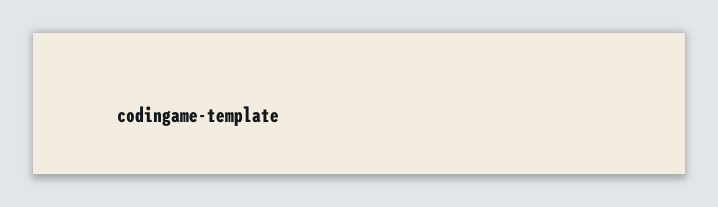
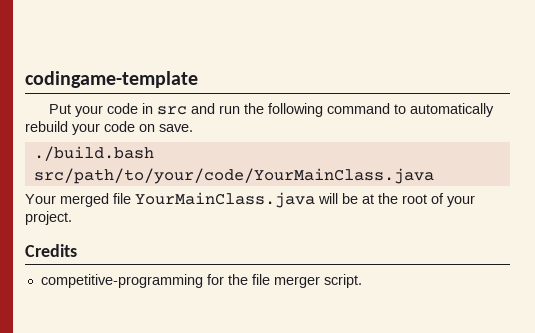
+ Put your code in src and run the following command to automatically rebuild your code on save.
+ ./build.bash src/path/to/your/code/YourMainClass.java
+ Your merged file YourMainClass.java will be at the root of your project.
+ Credits
+ competitive-programming for the file merger script.

